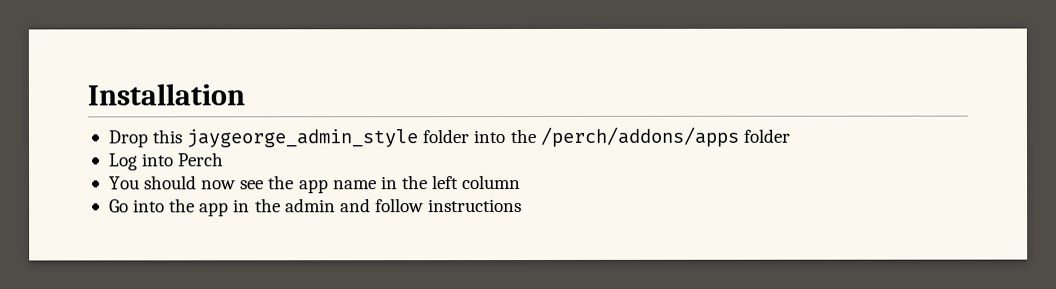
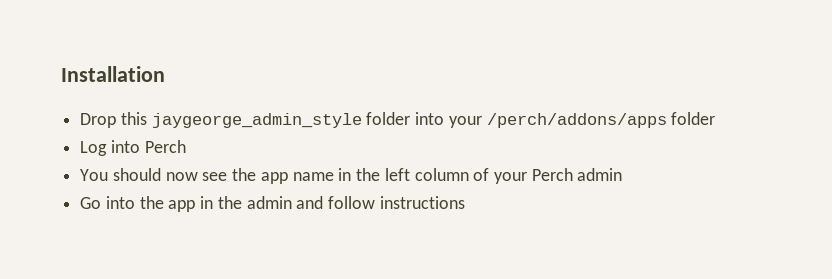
- Drop this jaygeorge_admin_style folder into the /perch/addons/apps folder
+ Drop this jaygeorge_admin_style folder into your /perch/addons/apps folder
- You should now see the app name in the left column
+ You should now see the app name in the left column of your Perch admin

